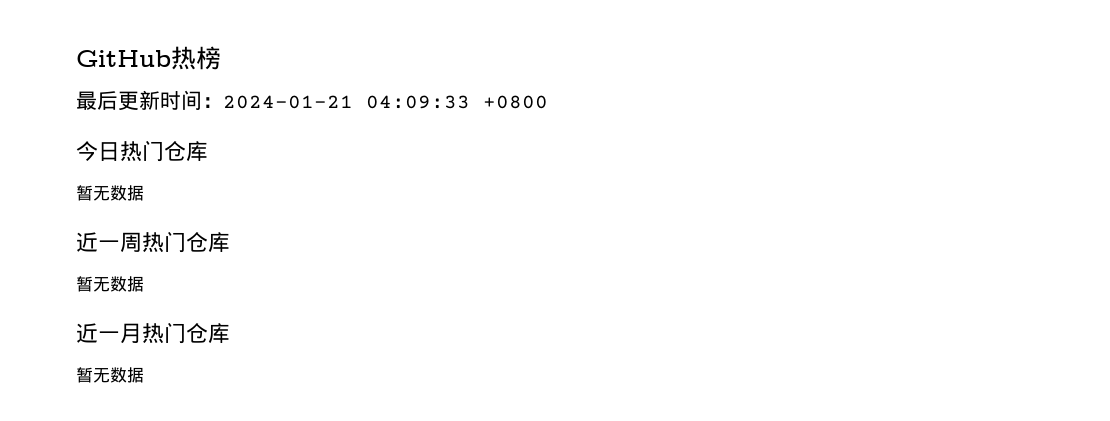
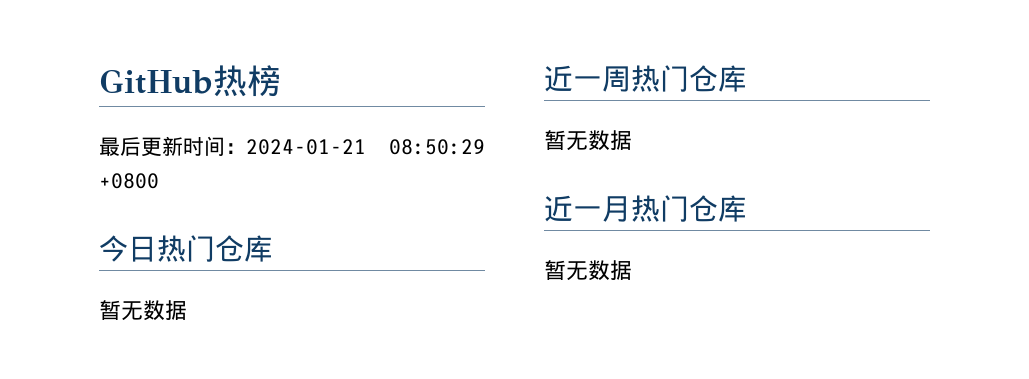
- 最后更新时间：2024-01-21 04:09:33 +0800
+ 最后更新时间：2024-01-21 08:50:29 +0800

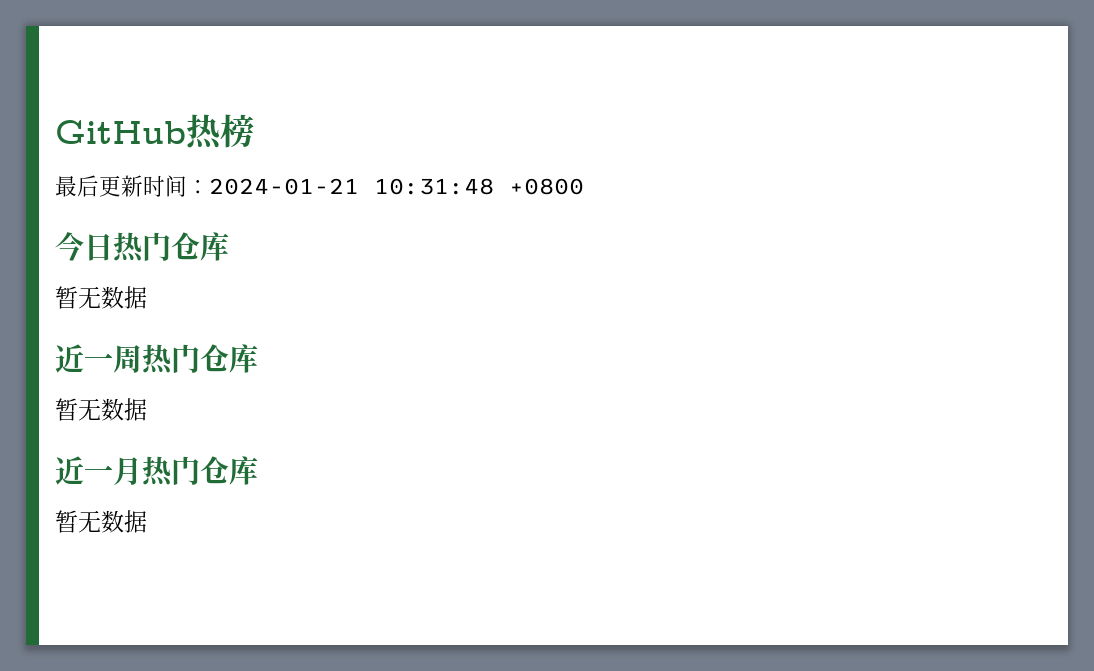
- 最后更新时间：2024-01-21 08:50:29 +0800
+ 最后更新时间：2024-01-21 10:31:48 +0800

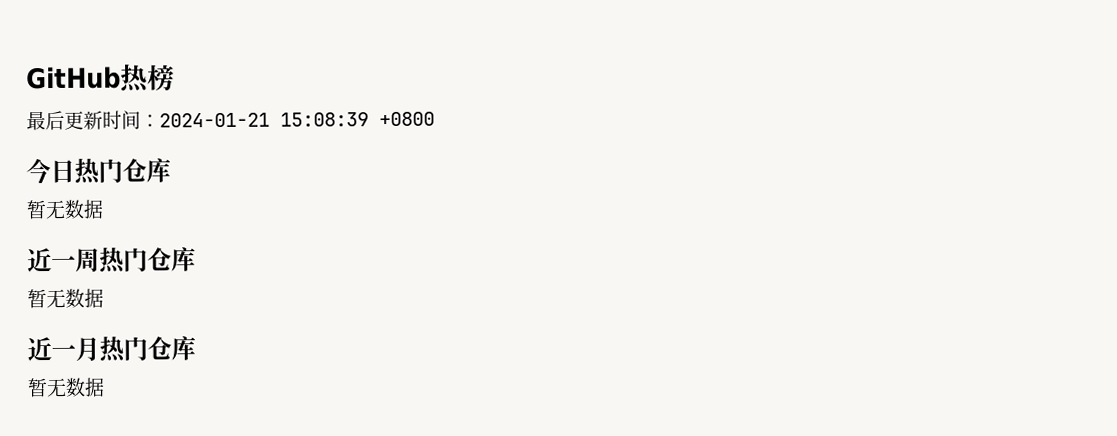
- 最后更新时间：2024-01-21 10:31:48 +0800
+ 最后更新时间：2024-01-21 15:08:39 +0800

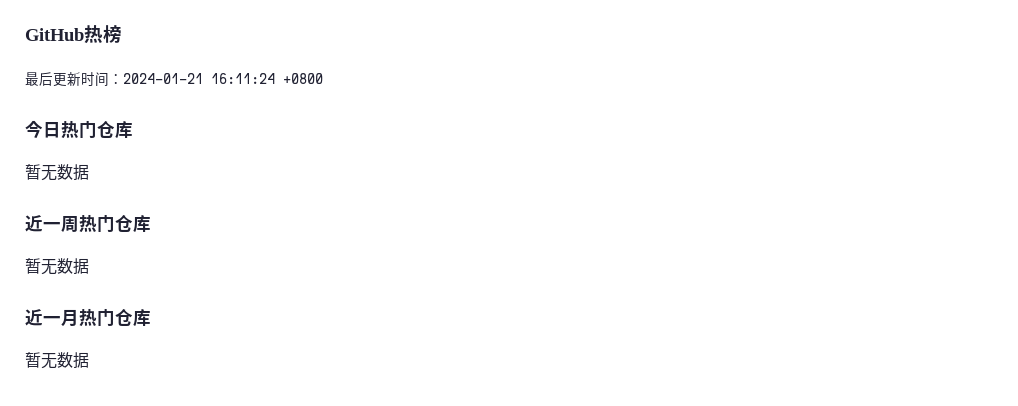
- 最后更新时间：2024-01-21 15:08:39 +0800
+ 最后更新时间：2024-01-21 16:11:24 +0800

